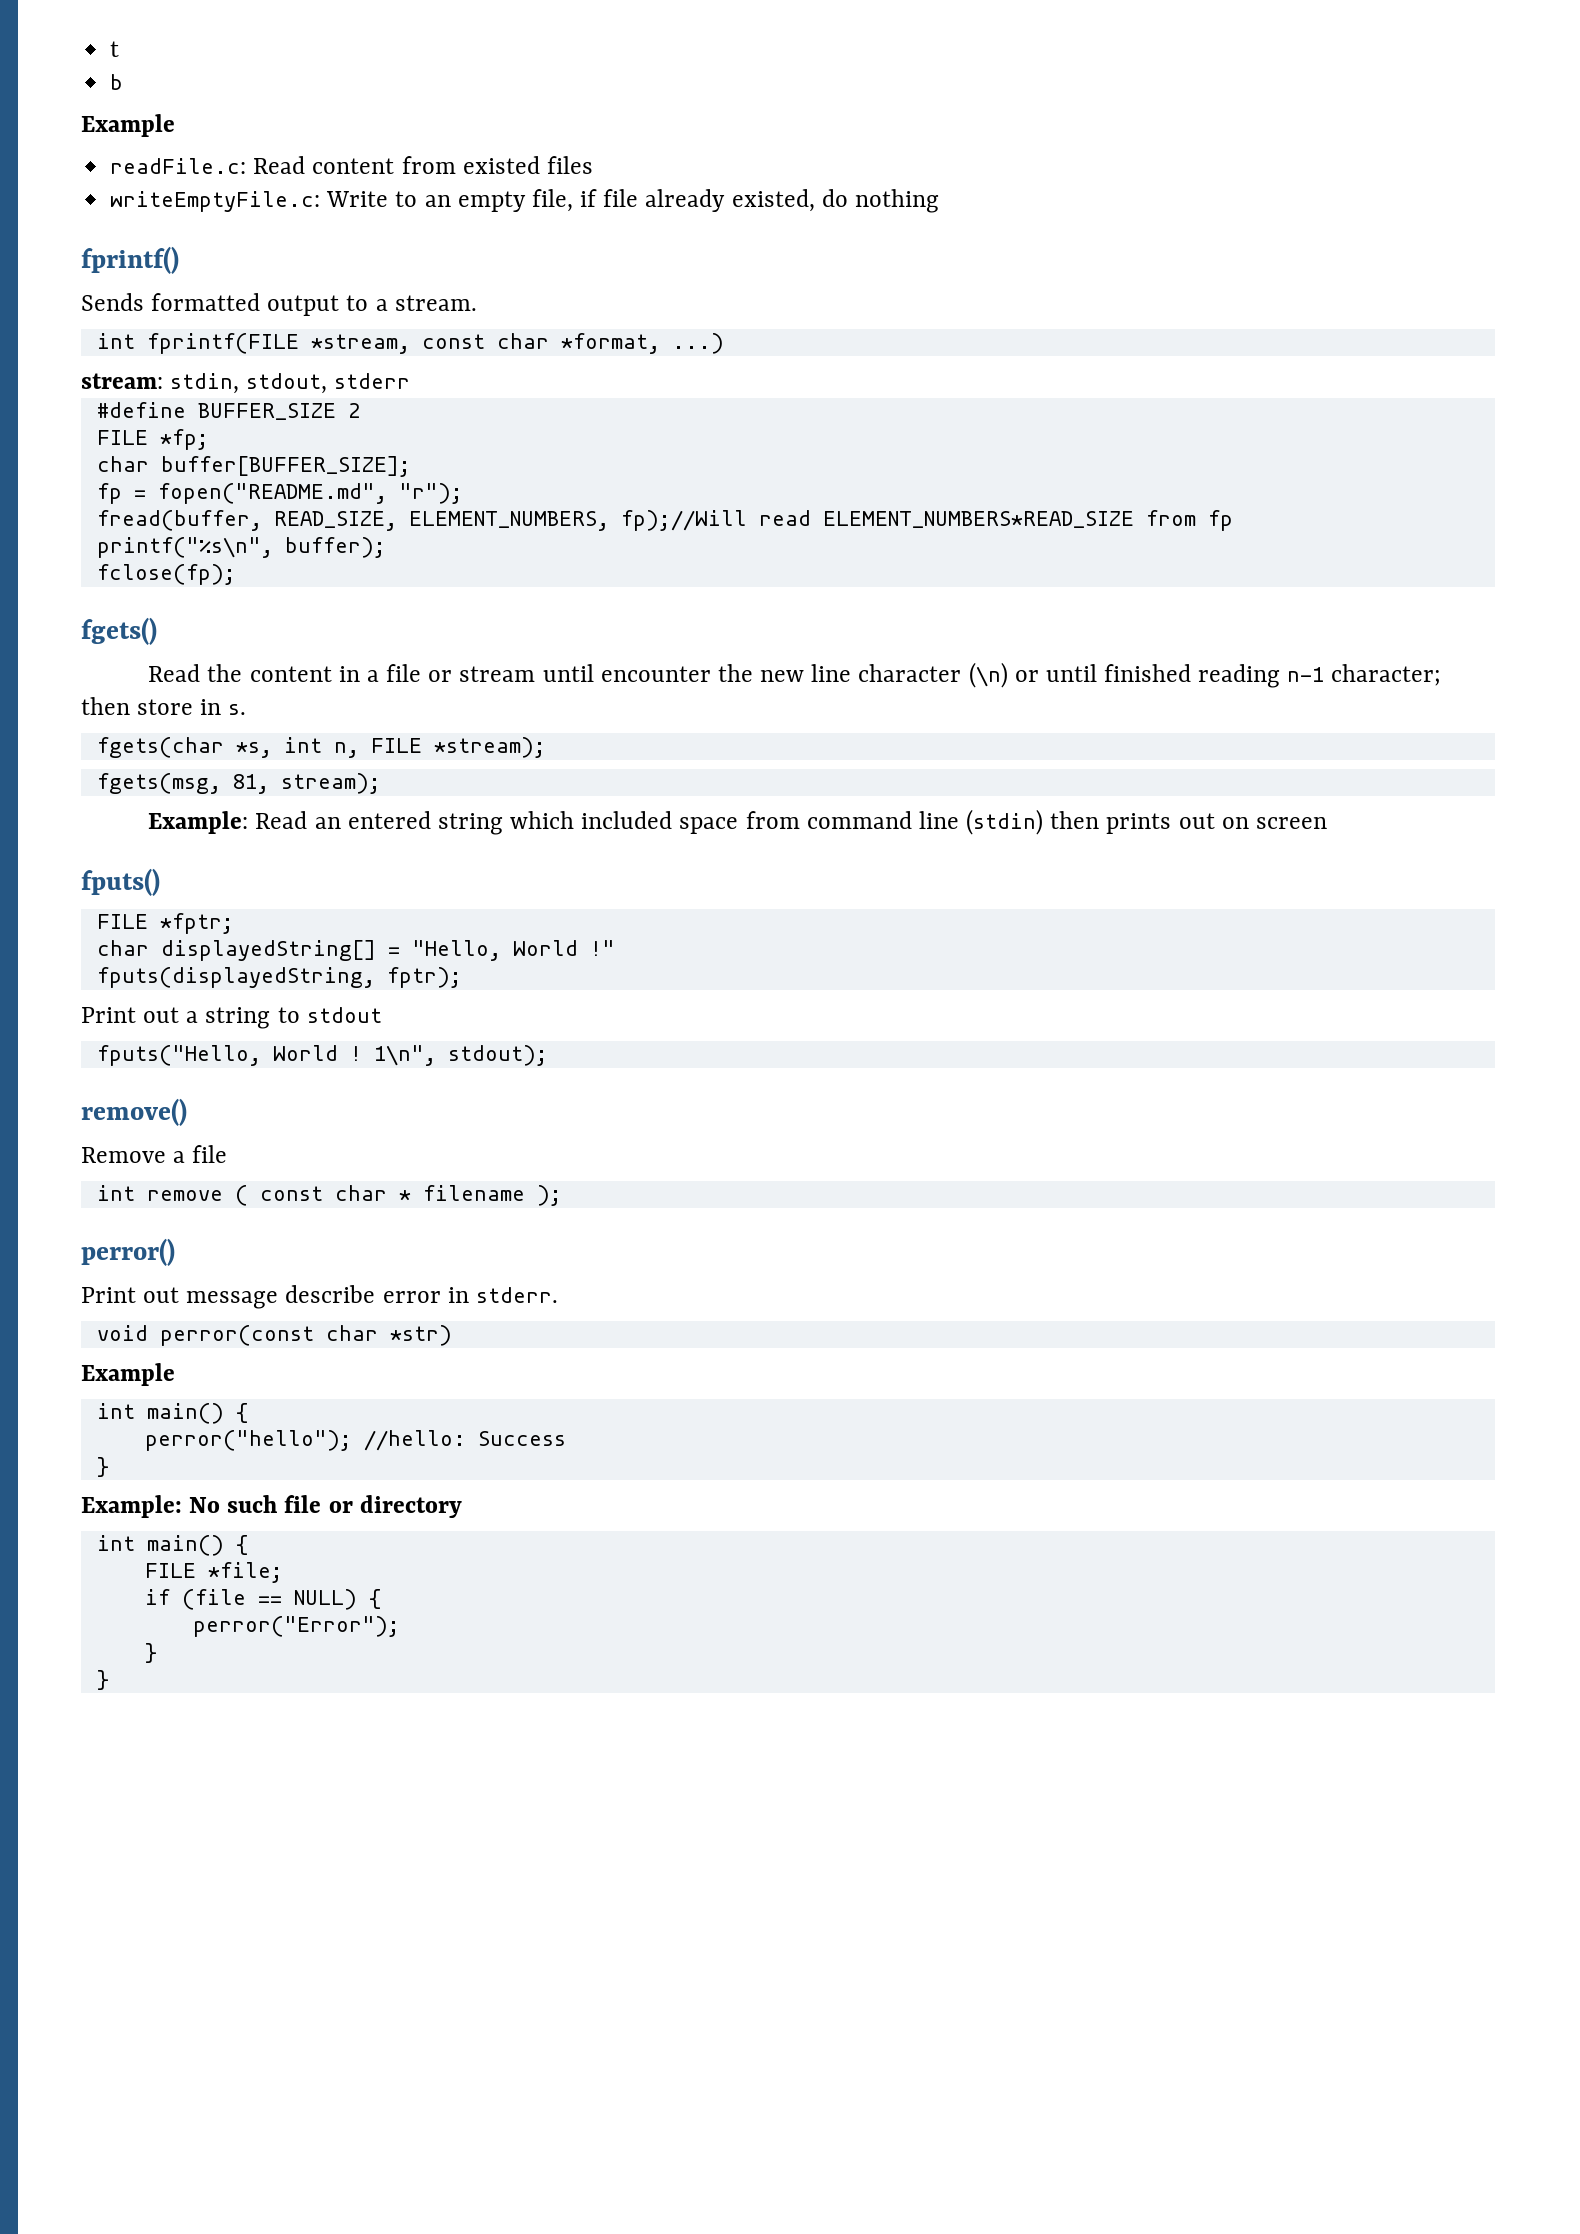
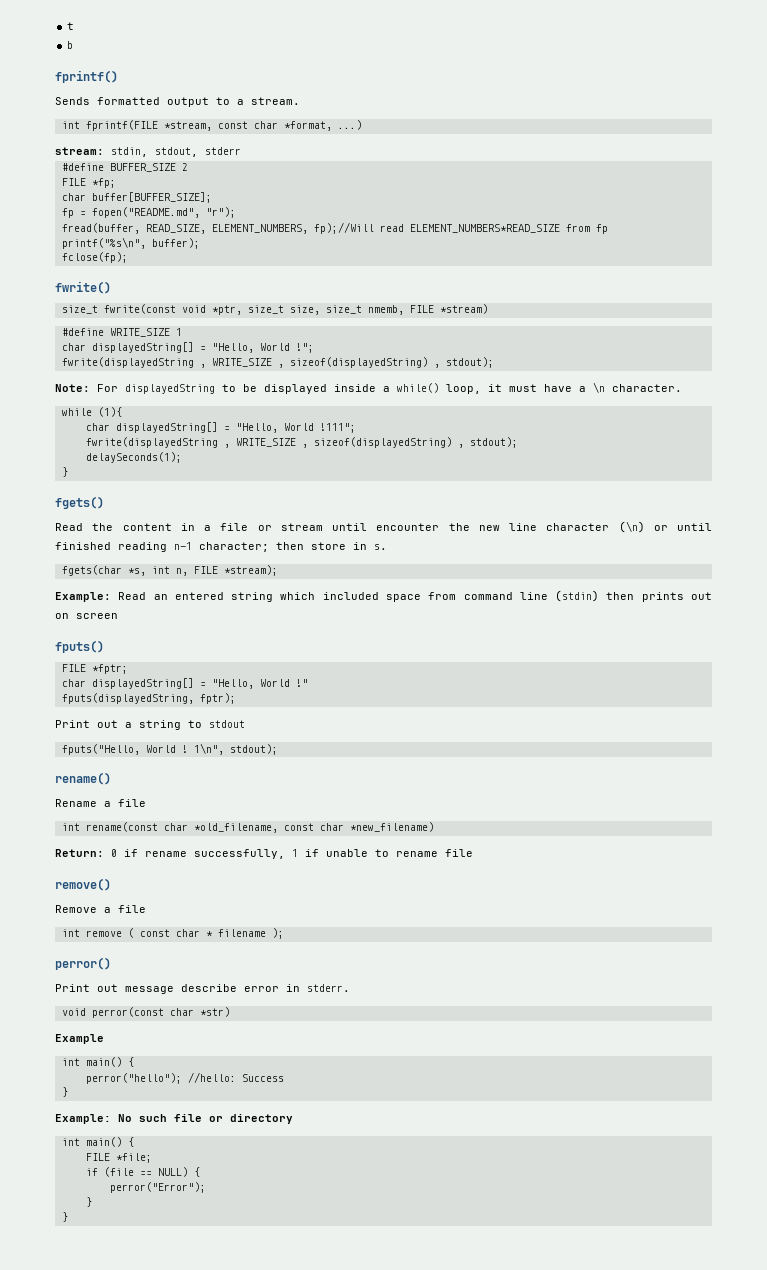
  b
- Example
- readFile.c: Read content from existed files
- writeEmptyFile.c: Write to an empty file, if file already existed, do nothing
+ fwrite()
+ size_t fwrite(const void *ptr, size_t size, size_t nmemb, FILE *stream)
+ #define WRITE_SIZE 1
+ char displayedString[] = "Hello, World !";
+ fwrite(displayedString , WRITE_SIZE , sizeof(displayedString) , stdout);
+ Note: For displayedString to be displayed inside a while() loop, it must have a \n character.
+ while (1){
+ char displayedString[] = "Hello, World !111";
+ fwrite(displayedString , WRITE_SIZE , sizeof(displayedString) , stdout);
+ delaySeconds(1);
+ }
- fgets(msg, 81, stream);
+ rename()
+ Rename a file
+ int rename(const char *old_filename, const char *new_filename)
+ Return: 0 if rename successfully, 1 if unable to rename file

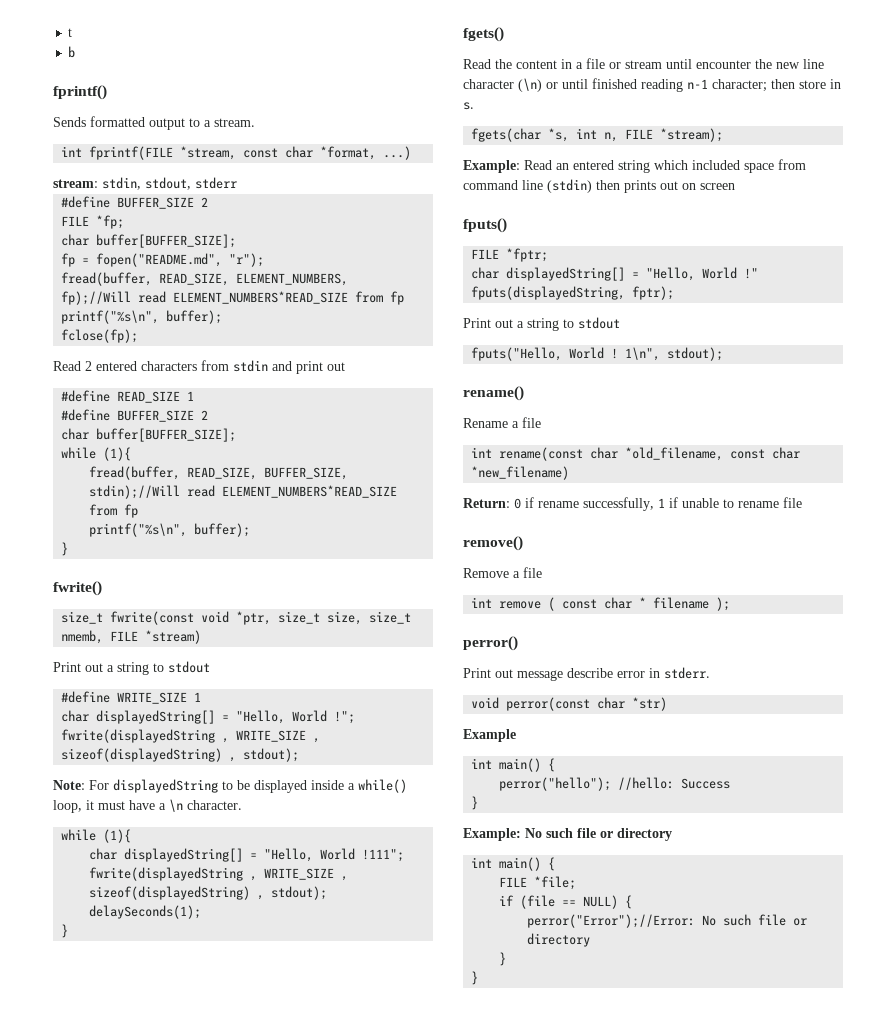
+ Read 2 entered characters from stdin and print out
+ #define READ_SIZE 1
+ #define BUFFER_SIZE 2
+ char buffer[BUFFER_SIZE];
+ while (1){
+ fread(buffer, READ_SIZE, BUFFER_SIZE, stdin);//Will read ELEMENT_NUMBERS*READ_SIZE from fp
+ printf("%s\n", buffer);
+ }
  size_t fwrite(const void *ptr, size_t size, size_t nmemb, FILE *stream)
+ Print out a string to stdout
- perror("Error");
+ perror("Error");//Error: No such file or directory

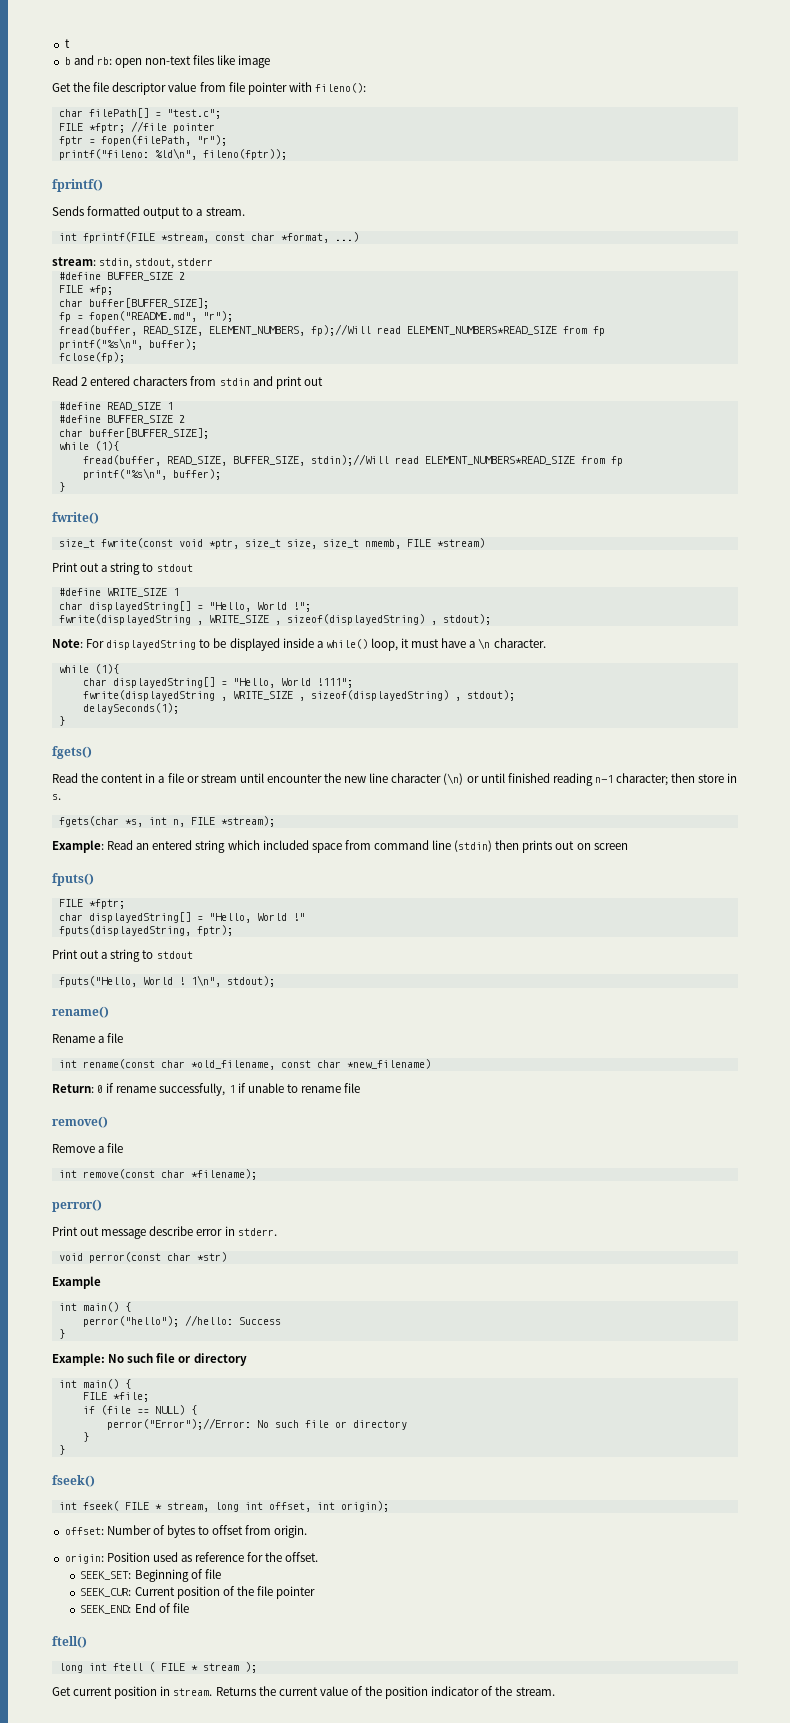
- b
+ b and rb: open non-text files like image
+ Get the file descriptor value from file pointer with fileno():
+ char filePath[] = "test.c";
+ FILE *fptr; //file pointer
+ fptr = fopen(filePath, "r");
+ printf("fileno: %ld\n", fileno(fptr));
- int remove ( const char * filename );
+ int remove(const char *filename);
+ fseek()
+ int fseek( FILE * stream, long int offset, int origin);
+ offset: Number of bytes to offset from origin.
+ origin: Position used as reference for the offset.
+ SEEK_SET: Beginning of file
+ SEEK_CUR: Current position of the file pointer
+ SEEK_END: End of file
+ ftell()
+ long int ftell ( FILE * stream );
+ Get current position in stream. Returns the current value of the position indicator of the stream.

